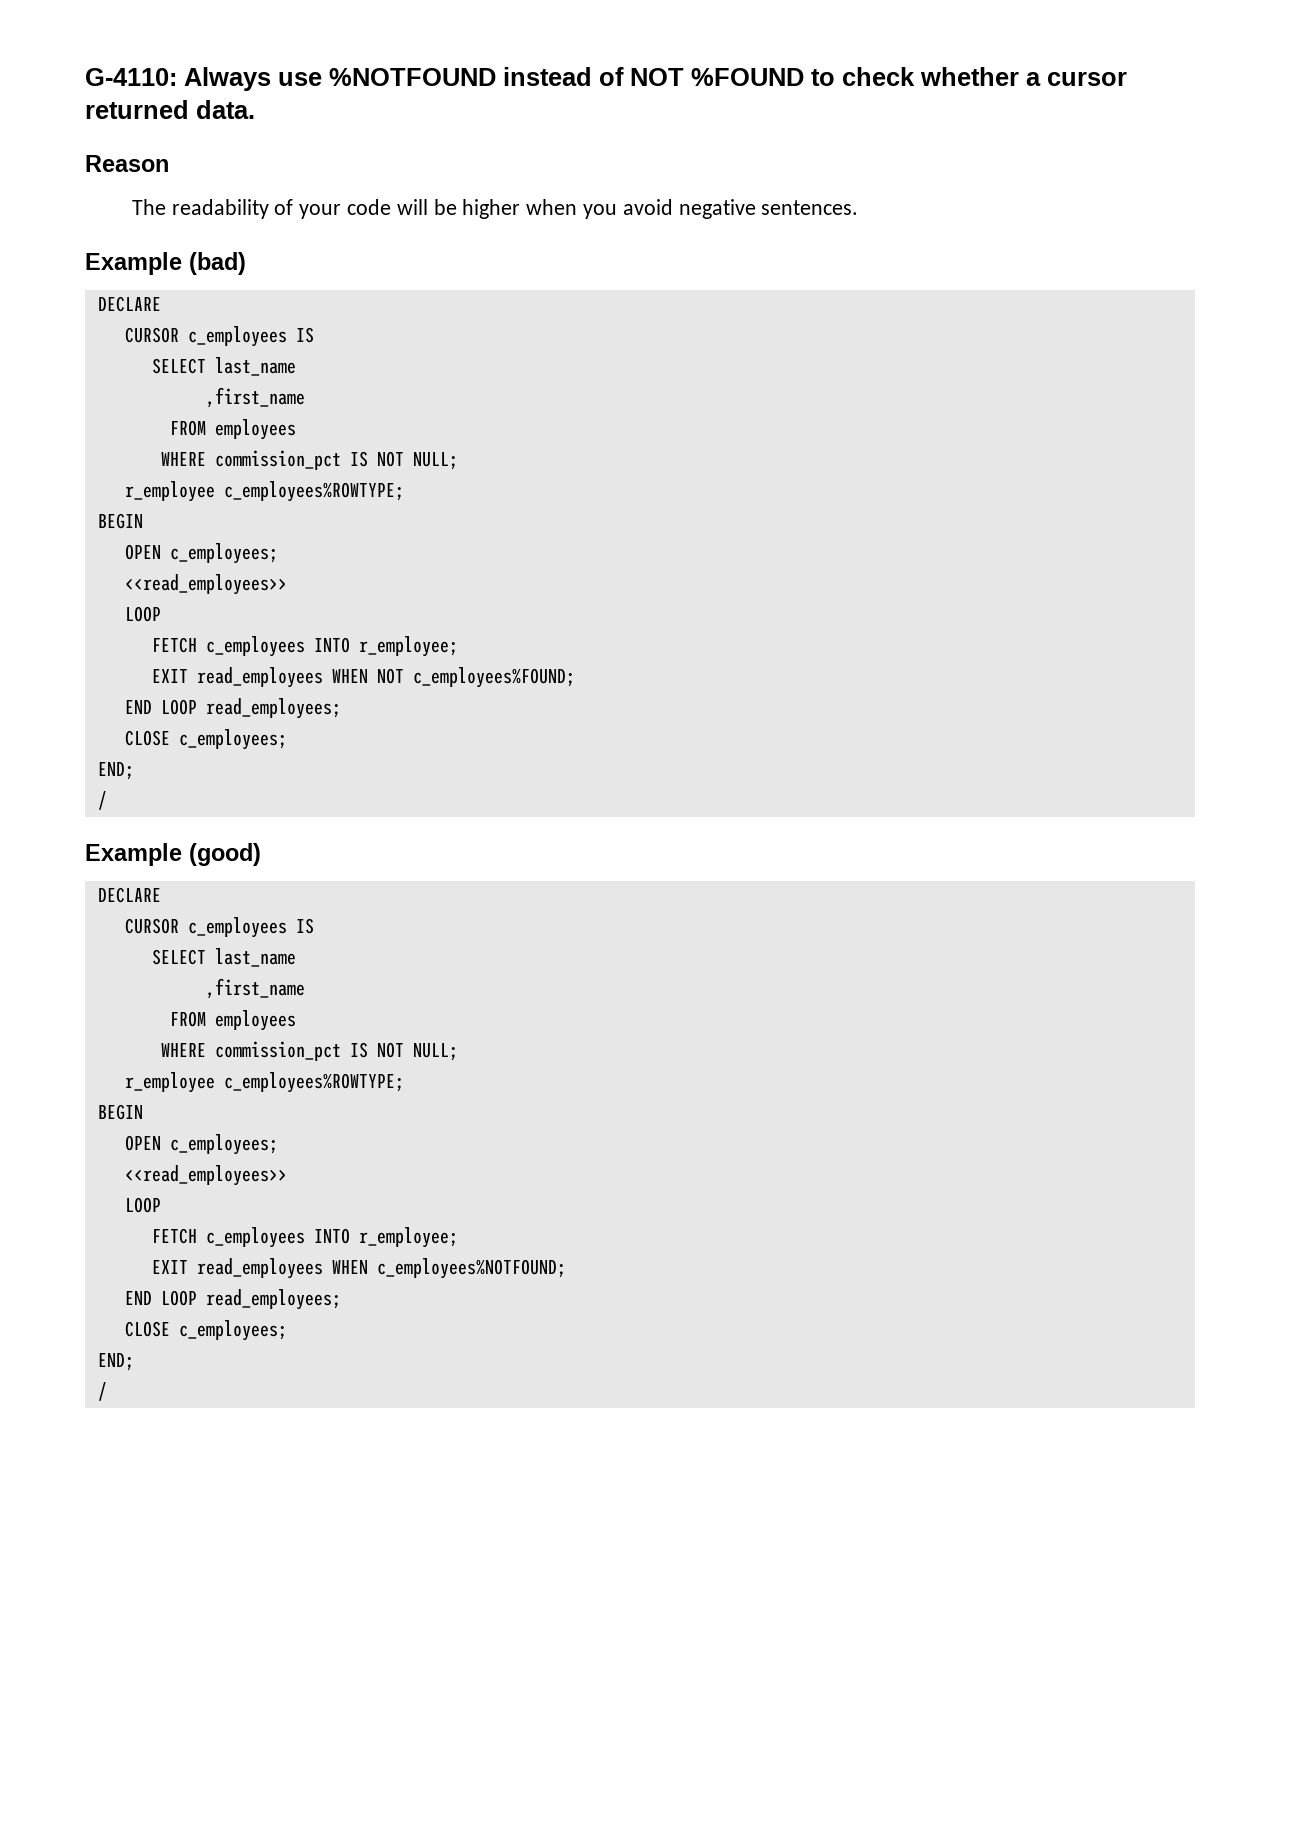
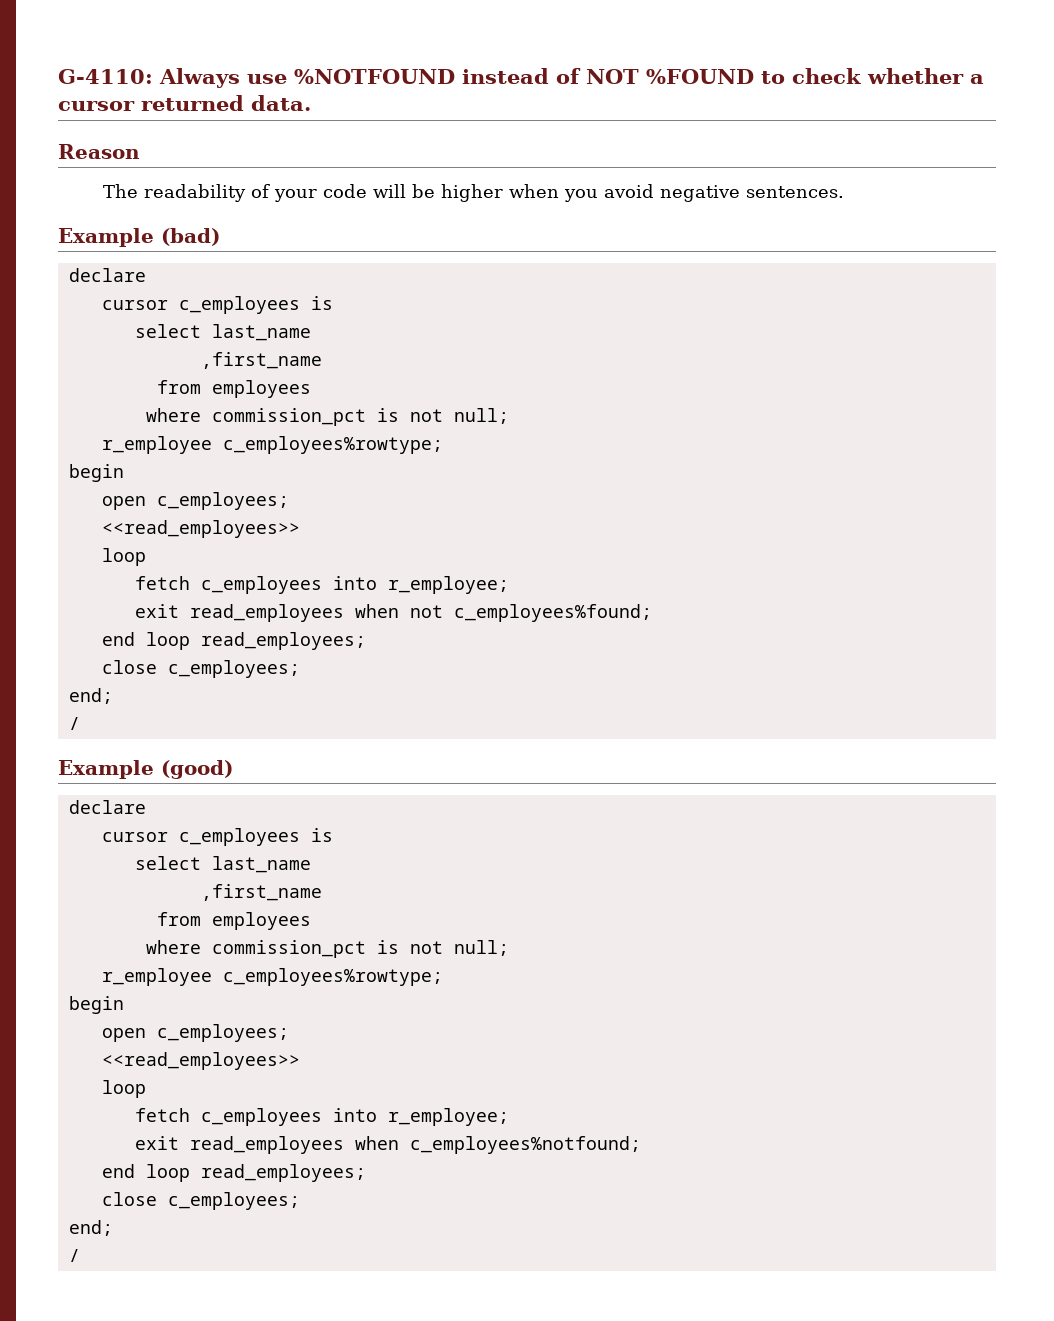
  Example (bad)
- DECLARE
- CURSOR c_employees IS
- SELECT last_name
+ declare
+ cursor c_employees is
+ select last_name
  ,first_name
- FROM employees
- WHERE commission_pct IS NOT NULL;
- r_employee c_employees%ROWTYPE;
- BEGIN
- OPEN c_employees;
+ from employees
+ where commission_pct is not null;
+ r_employee c_employees%rowtype;
+ begin
+ open c_employees;
  <<read_employees>>
- LOOP
- FETCH c_employees INTO r_employee;
- EXIT read_employees WHEN NOT c_employees%FOUND;
- END LOOP read_employees;
- CLOSE c_employees;
- END;
+ loop
+ fetch c_employees into r_employee;
+ exit read_employees when not c_employees%found;
+ end loop read_employees;
+ close c_employees;
+ end;
  Example (good)
- DECLARE
- CURSOR c_employees IS
- SELECT last_name
+ declare
+ cursor c_employees is
+ select last_name
  ,first_name
- FROM employees
- WHERE commission_pct IS NOT NULL;
- r_employee c_employees%ROWTYPE;
- BEGIN
- OPEN c_employees;
+ from employees
+ where commission_pct is not null;
+ r_employee c_employees%rowtype;
+ begin
+ open c_employees;
  <<read_employees>>
- LOOP
- FETCH c_employees INTO r_employee;
- EXIT read_employees WHEN c_employees%NOTFOUND;
- END LOOP read_employees;
- CLOSE c_employees;
- END;
+ loop
+ fetch c_employees into r_employee;
+ exit read_employees when c_employees%notfound;
+ end loop read_employees;
+ close c_employees;
+ end;

